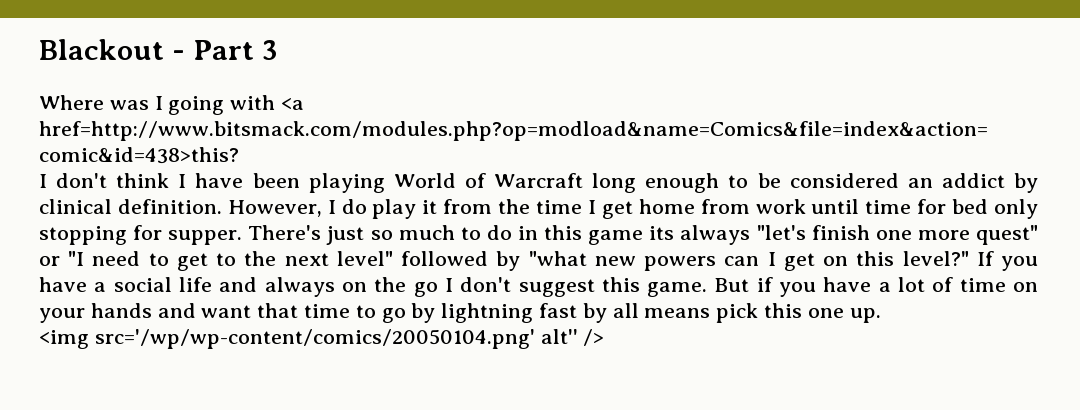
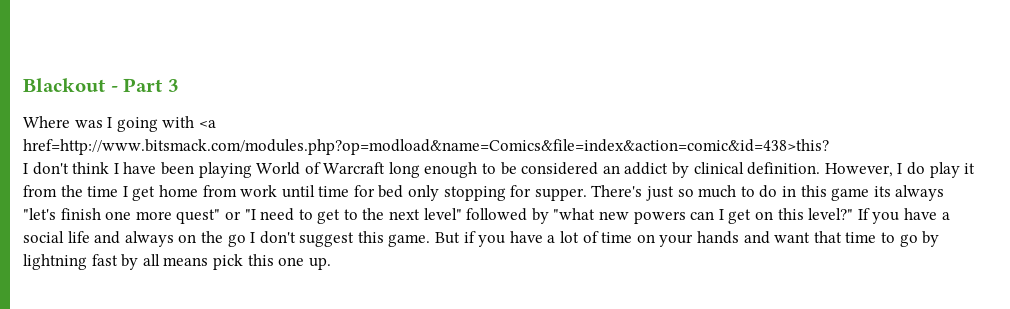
- <img src='/wp/wp-content/comics/20050104.png' alt'' />

